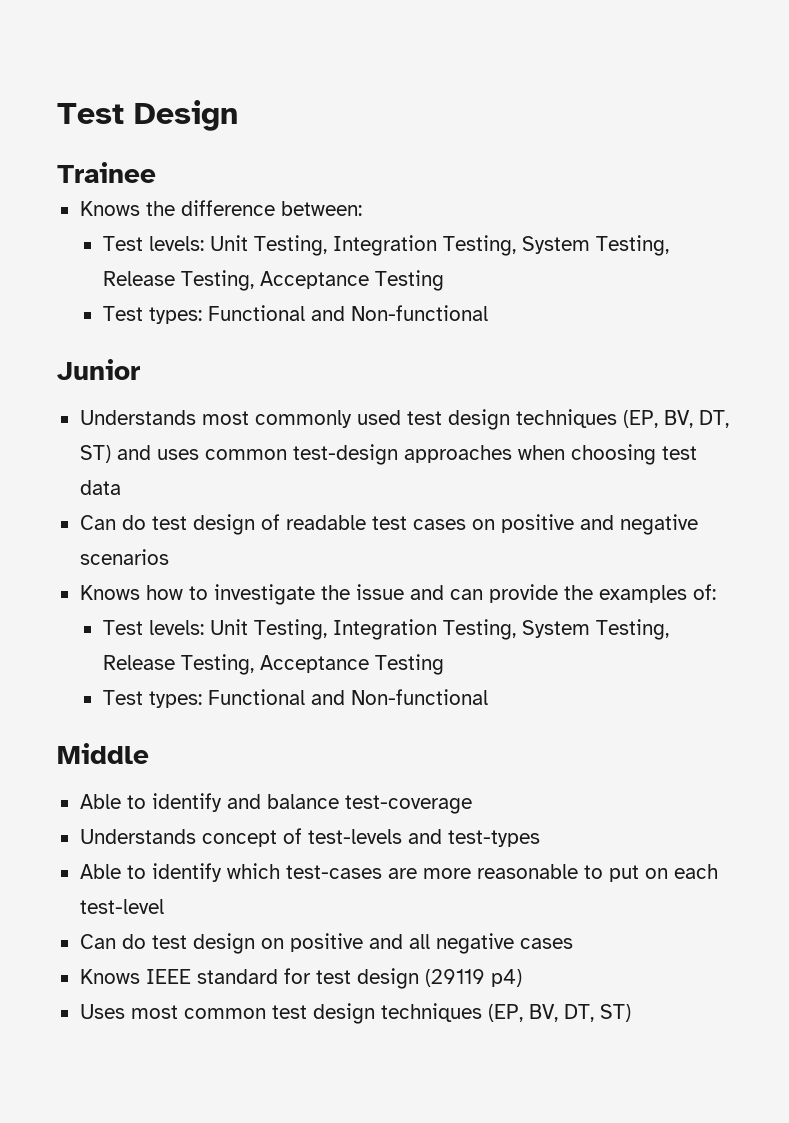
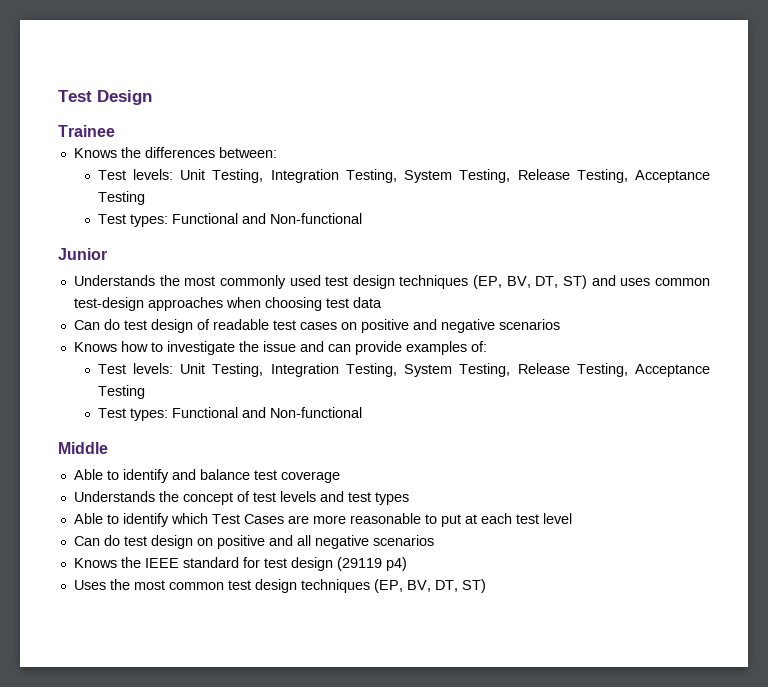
- Knows the difference between:
+ Knows the differences between:
- Understands most commonly used test design techniques (EP, BV, DT, ST) and uses common test-design approaches when choosing test data
+ Understands the most commonly used test design techniques (EP, BV, DT, ST) and uses common test-design approaches when choosing test data
- Knows how to investigate the issue and can provide the examples of:
+ Knows how to investigate the issue and can provide examples of:
- Able to identify and balance test-coverage
- Understands concept of test-levels and test-types
+ Able to identify and balance test coverage
+ Understands the concept of test levels and test types
- Able to identify which test-cases are more reasonable to put on each test-level
+ Able to identify which Test Cases are more reasonable to put at each test level
- Can do test design on positive and all negative cases
- Knows IEEE standard for test design (29119 p4)
+ Can do test design on positive and all negative scenarios
+ Knows the IEEE standard for test design (29119 p4)
- Uses most common test design techniques (EP, BV, DT, ST)
+ Uses the most common test design techniques (EP, BV, DT, ST)

